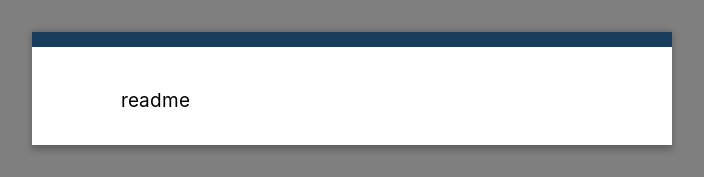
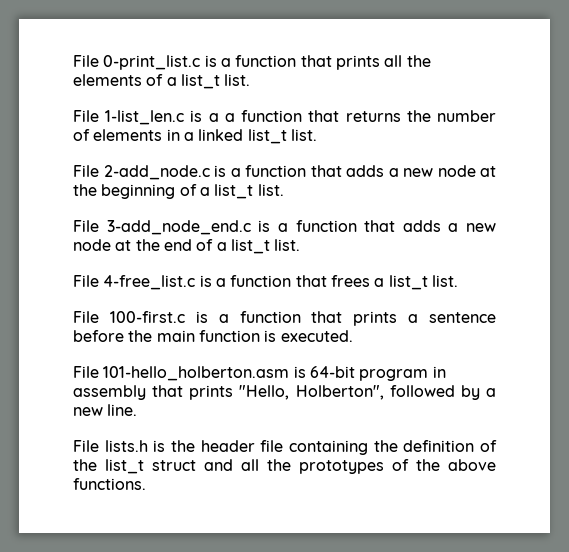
- readme
+ File 0-print_list.c is a function that prints all the elements of a list_t list.
+ File 1-list_len.c is a a function that returns the number of elements in a linked list_t list.
+ File 2-add_node.c is a function that adds a new node at the beginning of a list_t list.
+ File 3-add_node_end.c is a function that adds a new node at the end of a list_t list.
+ File 4-free_list.c is a function that frees a list_t list.
+ File 100-first.c is a function that prints a sentence before the main function is executed.
+ File 101-hello_holberton.asm is 64-bit program in assembly that prints "Hello, Holberton", followed by a new line.
+ File lists.h is the header file containing the definition of the list_t struct and all the prototypes of the above functions.

